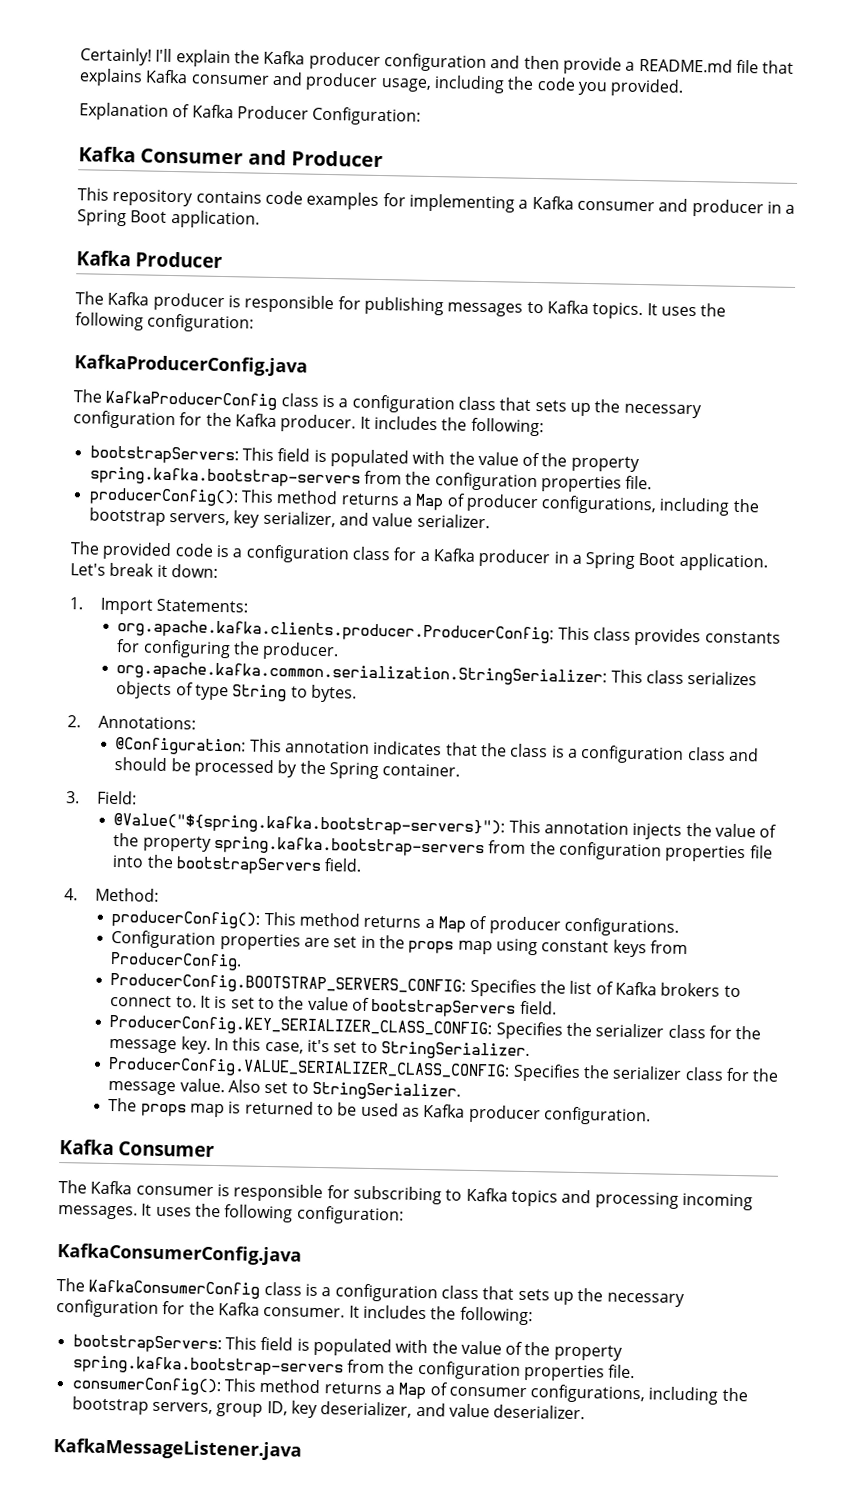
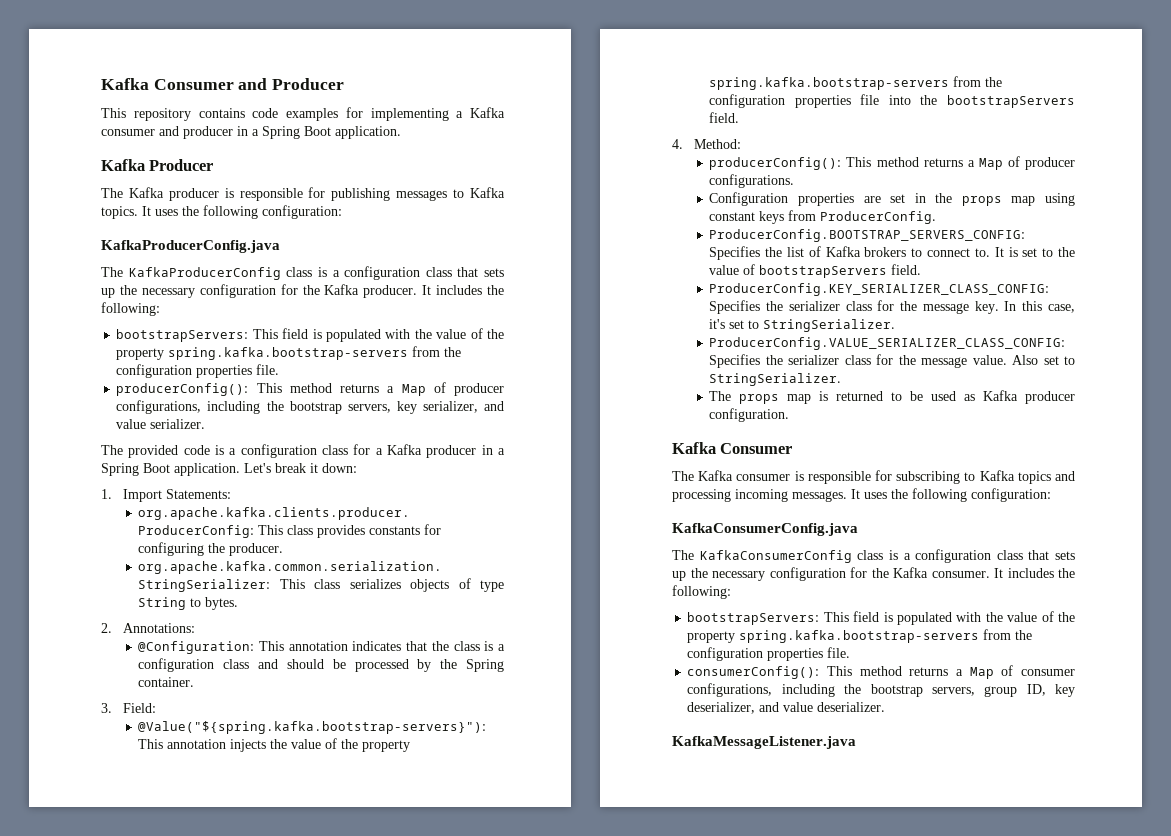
- Certainly! I'll explain the Kafka producer configuration and then provide a README.md file that explains Kafka consumer and producer usage, including the code you provided.
- Explanation of Kafka Producer Configuration:

